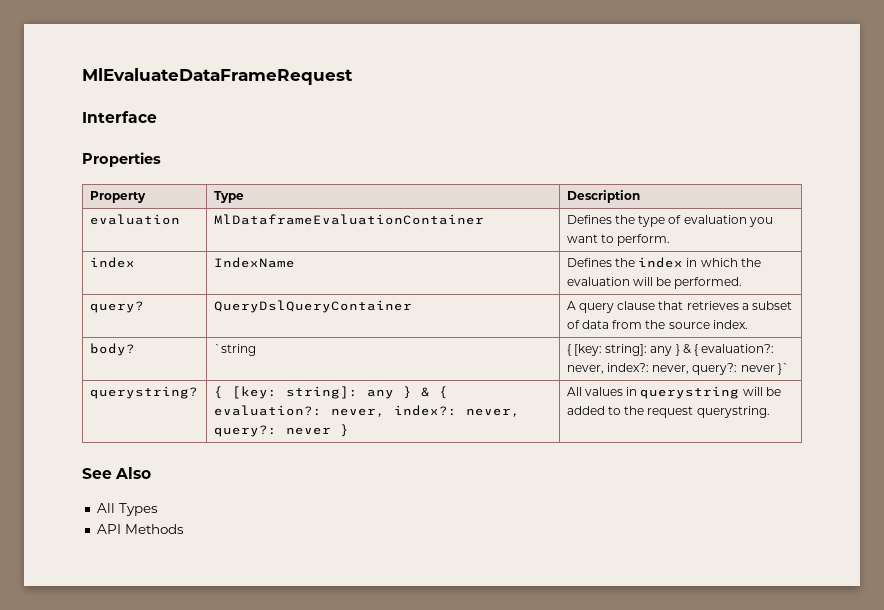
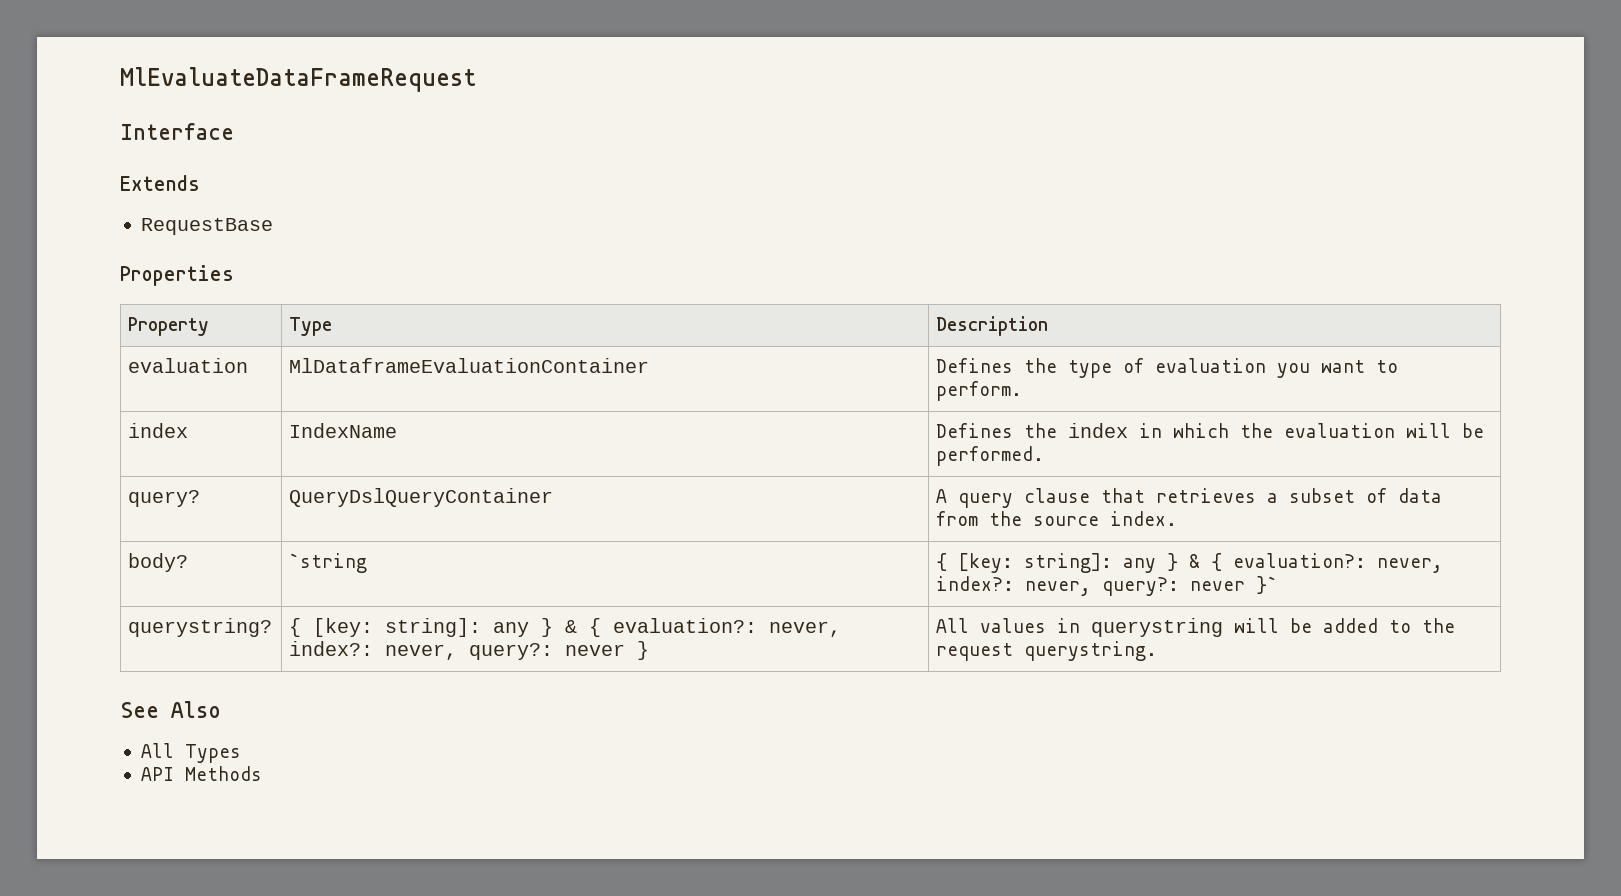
+ Extends
+ RequestBase

